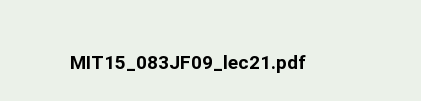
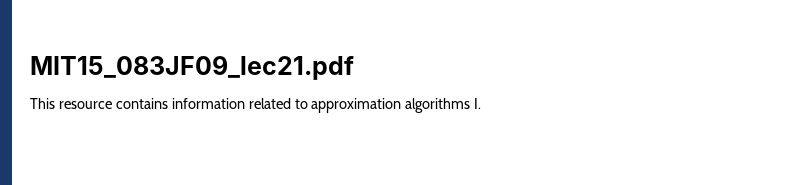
+ This resource contains information related to approximation algorithms I.

